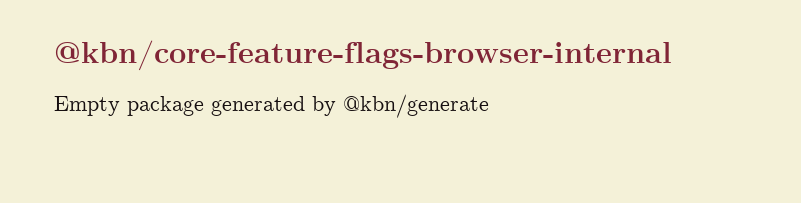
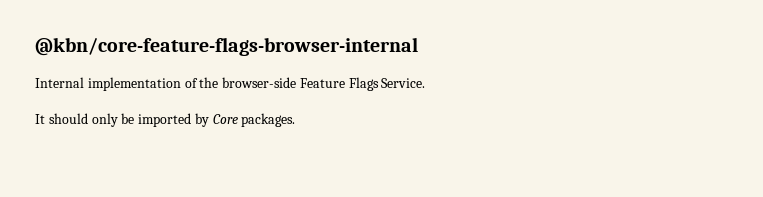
- Empty package generated by @kbn/generate
+ Internal implementation of the browser-side Feature Flags Service.
+ It should only be imported by Core packages.

